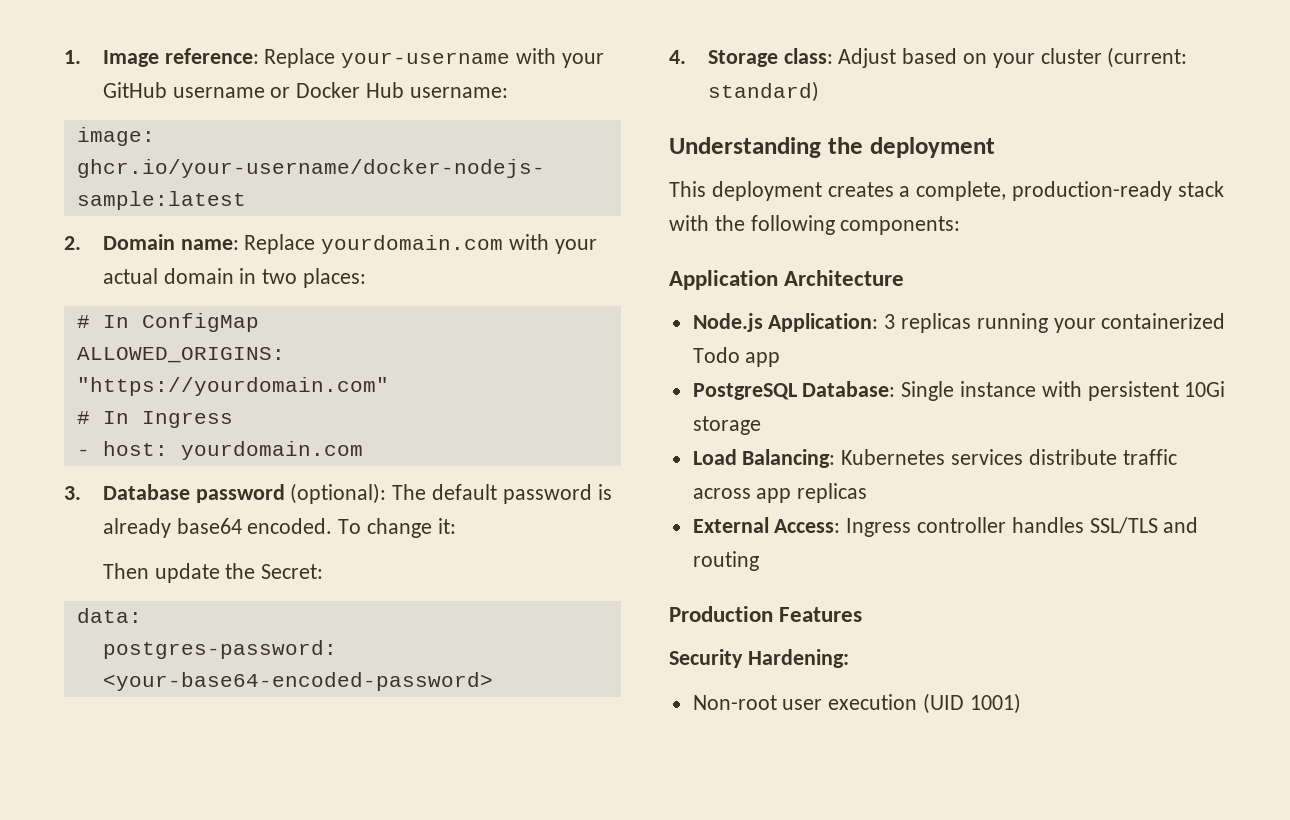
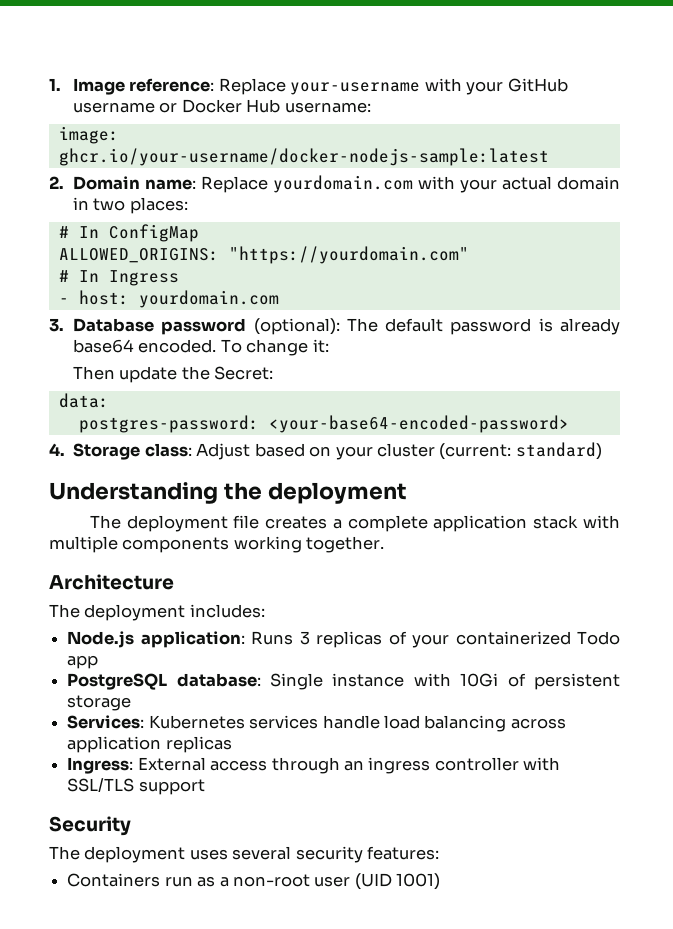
- This deployment creates a complete, production-ready stack with the following components:
- Application Architecture
+ The deployment file creates a complete application stack with multiple components working together.
+ Architecture
+ The deployment includes:
- Node.js Application: 3 replicas running your containerized Todo app
+ Node.js application: Runs 3 replicas of your containerized Todo app
- PostgreSQL Database: Single instance with persistent 10Gi storage
- Load Balancing: Kubernetes services distribute traffic across app replicas
- External Access: Ingress controller handles SSL/TLS and routing
- Production Features
- Security Hardening:
- Non-root user execution (UID 1001)
+ PostgreSQL database: Single instance with 10Gi of persistent storage
+ Services: Kubernetes services handle load balancing across application replicas
+ Ingress: External access through an ingress controller with SSL/TLS support
+ Security
+ The deployment uses several security features:
+ Containers run as a non-root user (UID 1001)

